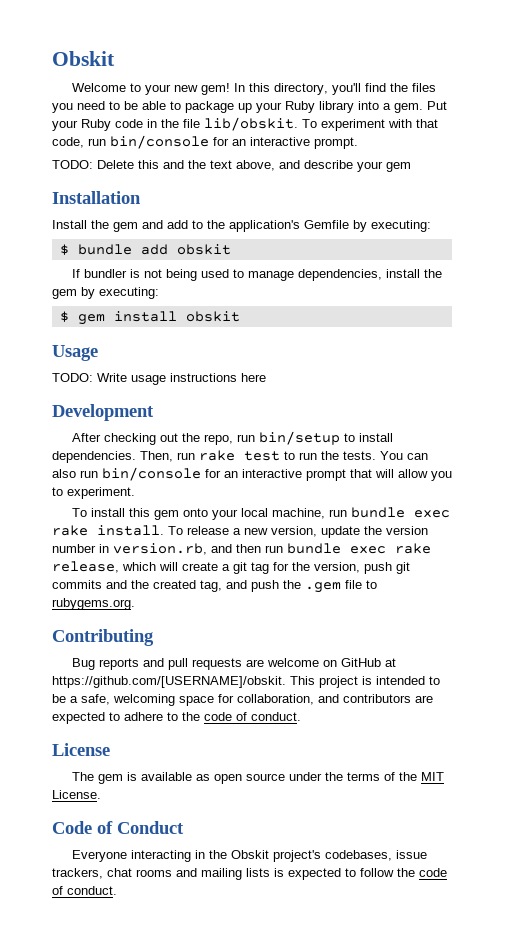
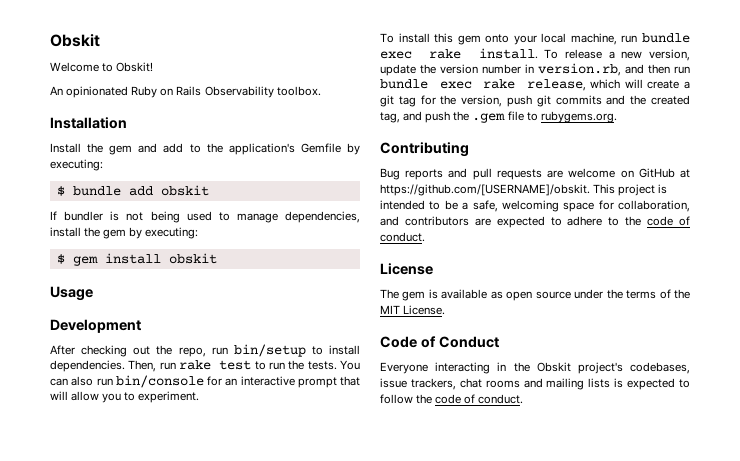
- Welcome to your new gem! In this directory, you'll find the files you need to be able to package up your Ruby library into a gem. Put your Ruby code in the file lib/obskit. To experiment with that code, run bin/console for an interactive prompt.
- TODO: Delete this and the text above, and describe your gem
+ Welcome to Obskit!
+ An opinionated Ruby on Rails Observability toolbox.
- TODO: Write usage instructions here

